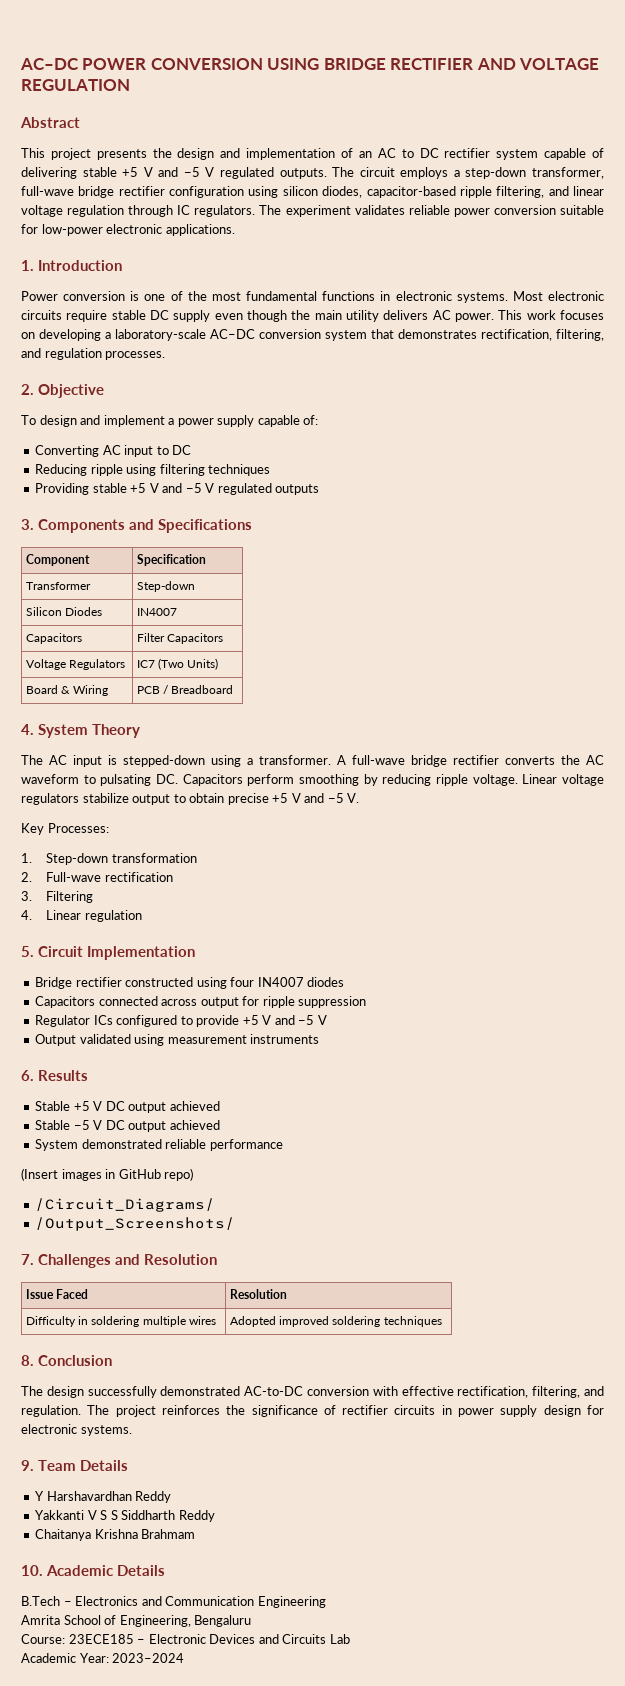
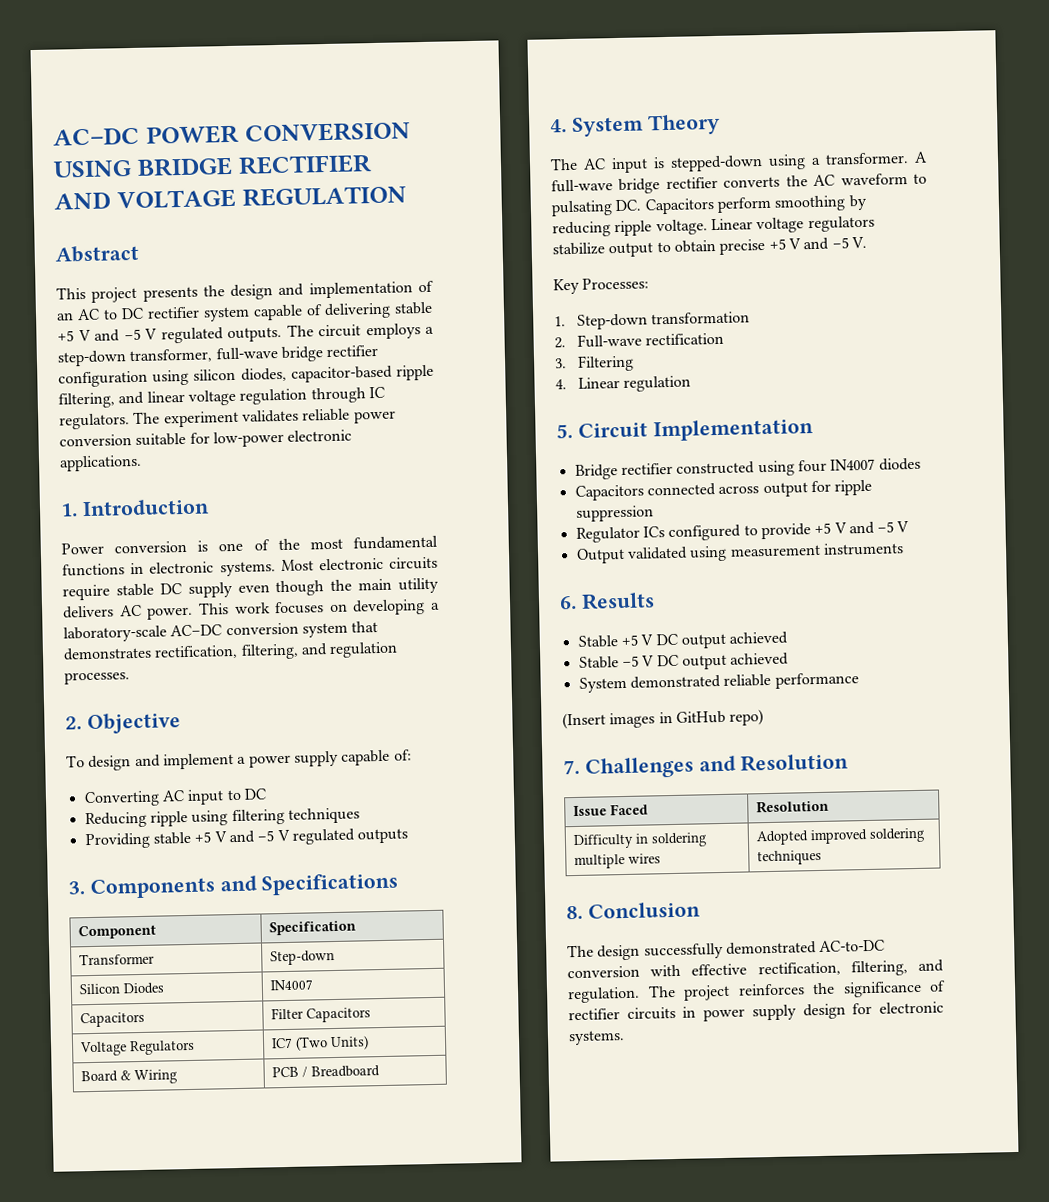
- /Circuit_Diagrams/
- /Output_Screenshots/
- 9. Team Details
- Y Harshavardhan Reddy
- Yakkanti V S S Siddharth Reddy
- Chaitanya Krishna Brahmam
- 10. Academic Details
- B.Tech – Electronics and Communication Engineering
- Amrita School of Engineering, Bengaluru
- Course: 23ECE185 – Electronic Devices and Circuits Lab
- Academic Year: 2023–2024

